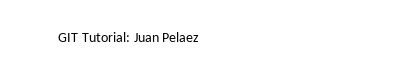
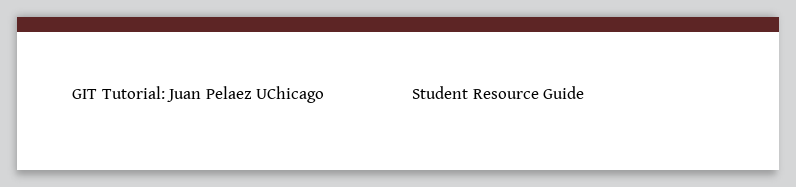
- GIT Tutorial: Juan Pelaez
+ GIT Tutorial: Juan Pelaez UChicago Student Resource Guide

